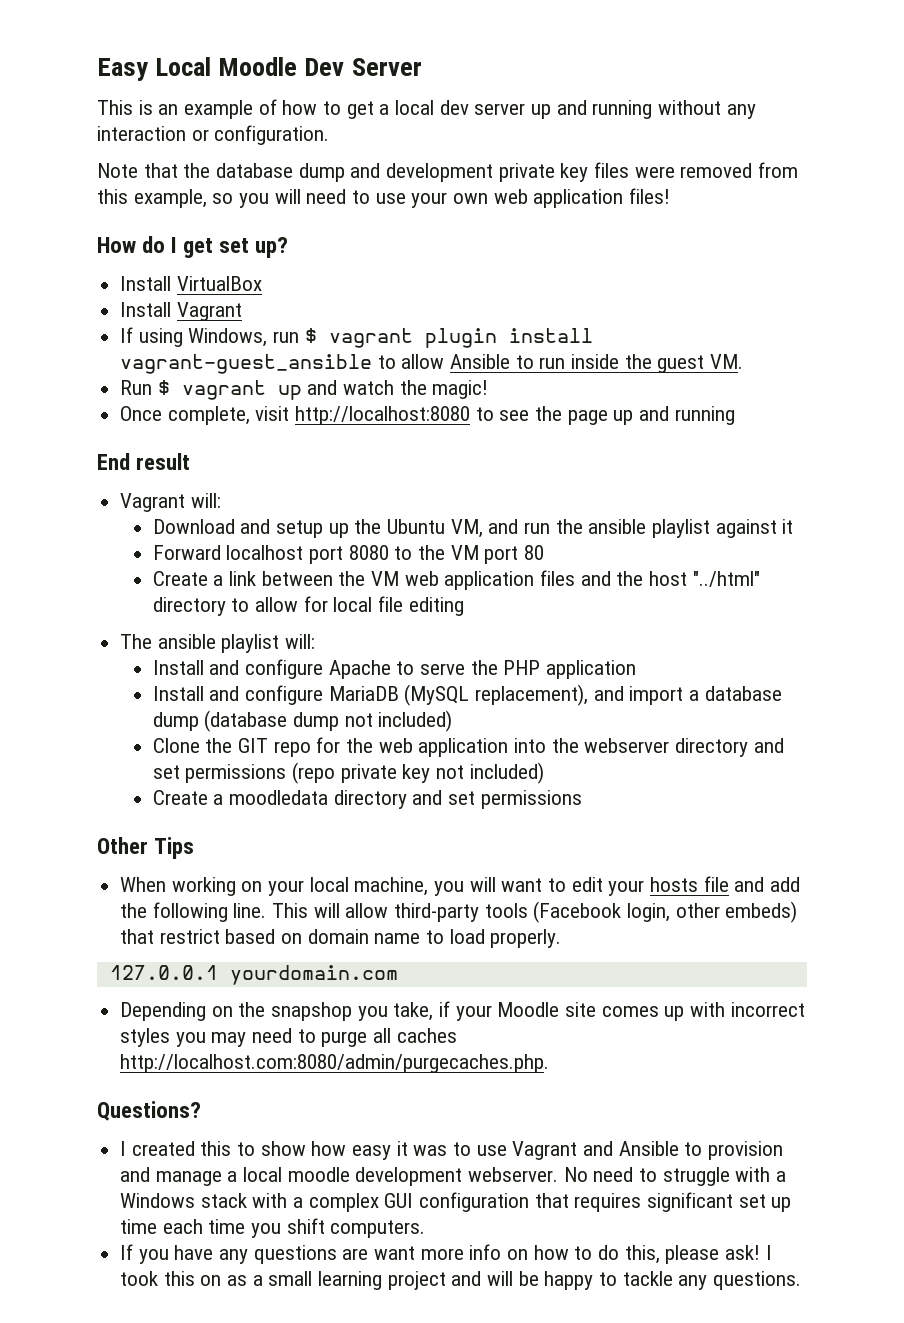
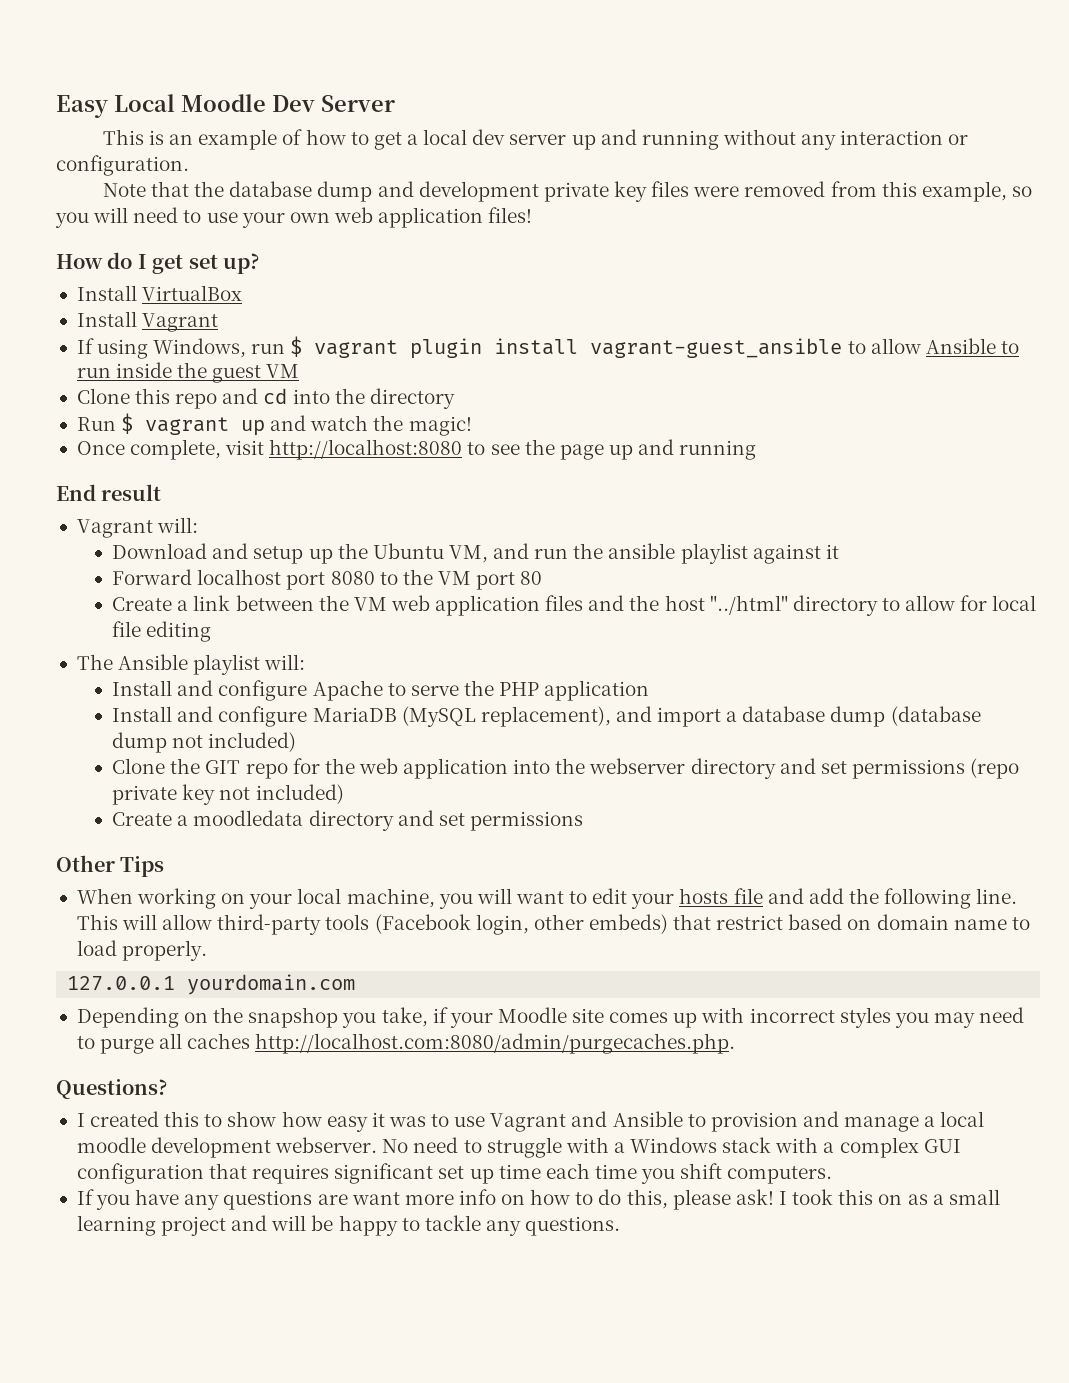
- If using Windows, run $ vagrant plugin install vagrant-guest_ansible to allow Ansible to run inside the guest VM.
+ If using Windows, run $ vagrant plugin install vagrant-guest_ansible to allow Ansible to run inside the guest VM
+ Clone this repo and cd into the directory
- The ansible playlist will:
+ The Ansible playlist will:

